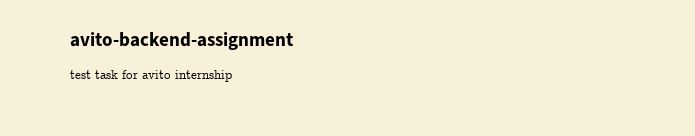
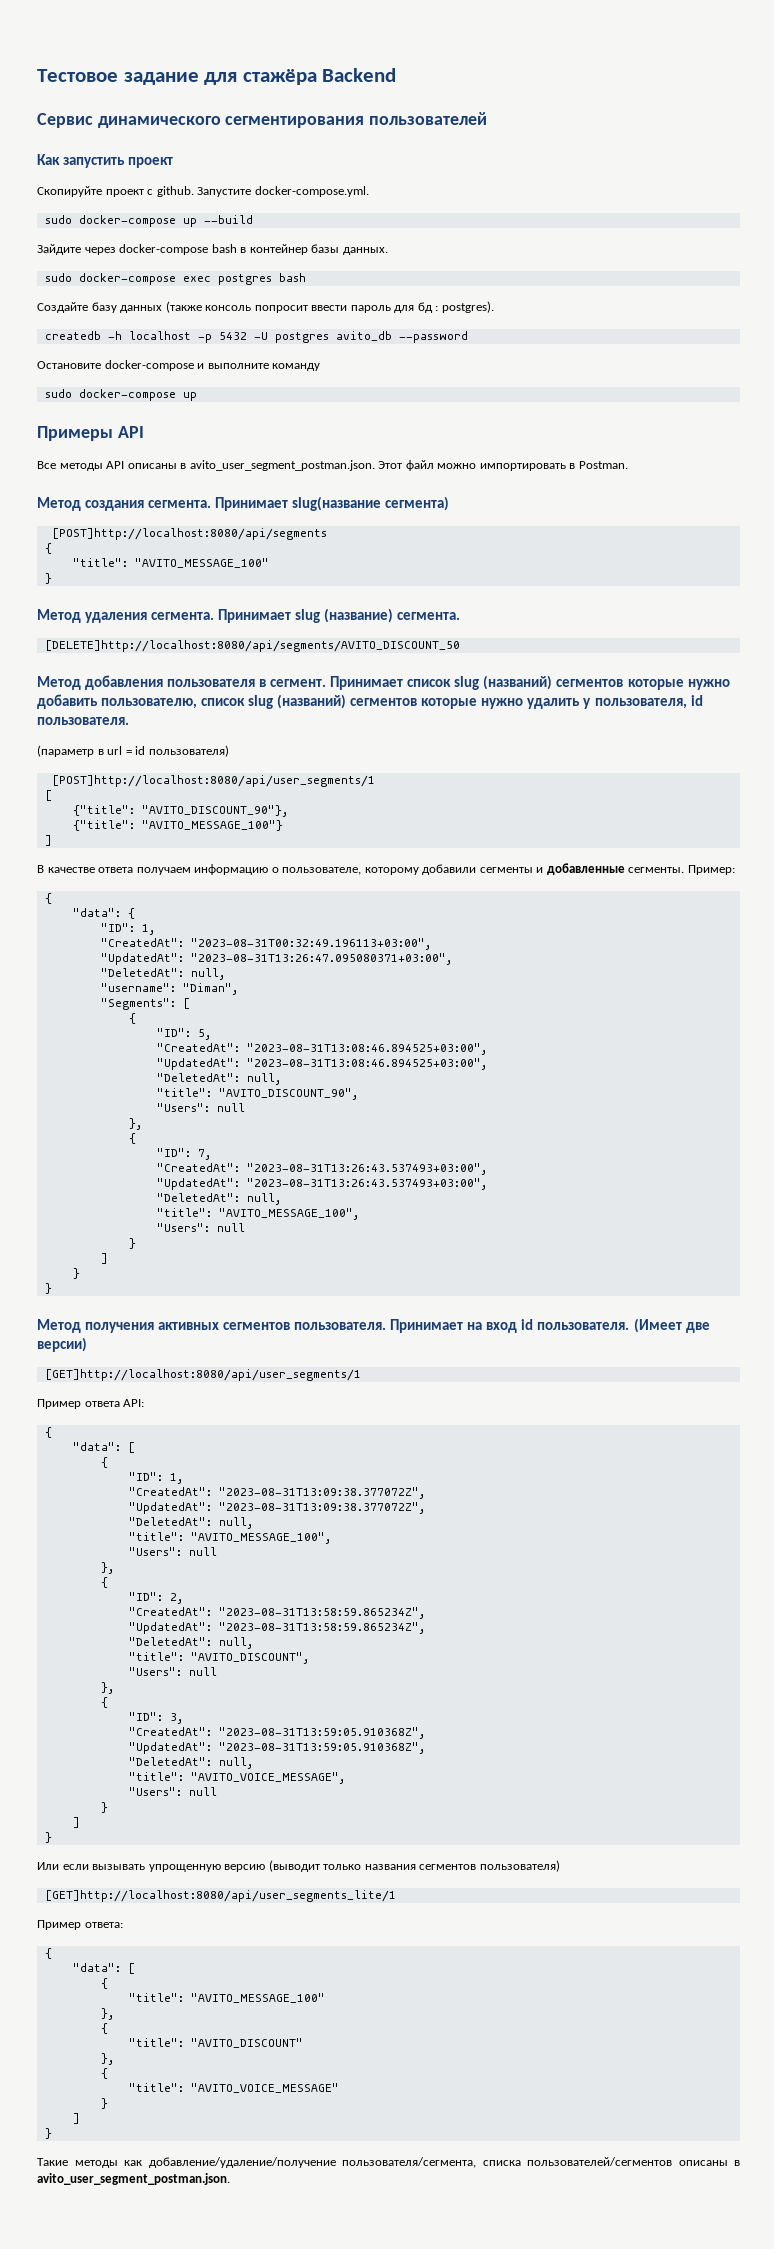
- avito-backend-assignment
- test task for avito internship
+ Тестовое задание для стажёра Backend
+ Сервис динамического сегментирования пользователей
+ Как запустить проект
+ Скопируйте проект с github. Запустите docker-compose.yml.
+ sudo docker-compose up --build
+ Зайдите через docker-compose bash в контейнер базы данных.
+ sudo docker-compose exec postgres bash
+ Создайте базу данных (также консоль попросит ввести пароль для бд : postgres).
+ createdb -h localhost -p 5432 -U postgres avito_db --password
+ Остановите docker-compose и выполните команду
+ sudo docker-compose up
+ Примеры API
+ Все методы API описаны в avito_user_segment_postman.json. Этот файл можно импортировать в Postman.
+ Метод создания сегмента. Принимает slug(название сегмента)
+ [POST]http://localhost:8080/api/segments
+ {
+ "title": "AVITO_MESSAGE_100"
+ }
+ Метод удаления сегмента. Принимает slug (название) сегмента.
+ [DELETE]http://localhost:8080/api/segments/AVITO_DISCOUNT_50
+ Метод добавления пользователя в сегмент. Принимает список slug (названий) сегментов которые нужно добавить пользователю, список slug (названий) сегментов которые нужно удалить у пользователя, id пользователя.
+ (параметр в url = id пользователя)
+ [POST]http://localhost:8080/api/user_segments/1
+ [
+ {"title": "AVITO_DISCOUNT_90"},
+ {"title": "AVITO_MESSAGE_100"}
+ ]
+ В качестве ответа получаем информацию о пользователе, которому добавили сегменты и добавленные сегменты. Пример:
+ {
+ "data": {
+ "ID": 1,
+ "CreatedAt": "2023-08-31T00:32:49.196113+03:00",
+ "UpdatedAt": "2023-08-31T13:26:47.095080371+03:00",
+ "DeletedAt": null,
+ "username": "Diman",
+ "Segments": [
+ {
+ "ID": 5,
+ "CreatedAt": "2023-08-31T13:08:46.894525+03:00",
+ "UpdatedAt": "2023-08-31T13:08:46.894525+03:00",
+ "DeletedAt": null,
+ "title": "AVITO_DISCOUNT_90",
+ "Users": null
+ },
+ {
+ "ID": 7,
+ "CreatedAt": "2023-08-31T13:26:43.537493+03:00",
+ "UpdatedAt": "2023-08-31T13:26:43.537493+03:00",
+ "DeletedAt": null,
+ "title": "AVITO_MESSAGE_100",
+ "Users": null
+ }
+ ]
+ }
+ }
+ Метод получения активных сегментов пользователя. Принимает на вход id пользователя. (Имеет две версии)
+ [GET]http://localhost:8080/api/user_segments/1
+ Пример ответа API:
+ {
+ "data": [
+ {
+ "ID": 1,
+ "CreatedAt": "2023-08-31T13:09:38.377072Z",
+ "UpdatedAt": "2023-08-31T13:09:38.377072Z",
+ "DeletedAt": null,
+ "title": "AVITO_MESSAGE_100",
+ "Users": null
+ },
+ {
+ "ID": 2,
+ "CreatedAt": "2023-08-31T13:58:59.865234Z",
+ "UpdatedAt": "2023-08-31T13:58:59.865234Z",
+ "DeletedAt": null,
+ "title": "AVITO_DISCOUNT",
+ "Users": null
+ },
+ {
+ "ID": 3,
+ "CreatedAt": "2023-08-31T13:59:05.910368Z",
+ "UpdatedAt": "2023-08-31T13:59:05.910368Z",
+ "DeletedAt": null,
+ "title": "AVITO_VOICE_MESSAGE",
+ "Users": null
+ }
+ ]
+ }
+ Или если вызывать упрощенную версию (выводит только названия сегментов пользователя)
+ [GET]http://localhost:8080/api/user_segments_lite/1
+ Пример ответа:
+ {
+ "data": [
+ {
+ "title": "AVITO_MESSAGE_100"
+ },
+ {
+ "title": "AVITO_DISCOUNT"
+ },
+ {
+ "title": "AVITO_VOICE_MESSAGE"
+ }
+ ]
+ }
+ Такие методы как добавление/удаление/получение пользователя/сегмента, списка пользователей/сегментов описаны в avito_user_segment_postman.json.

